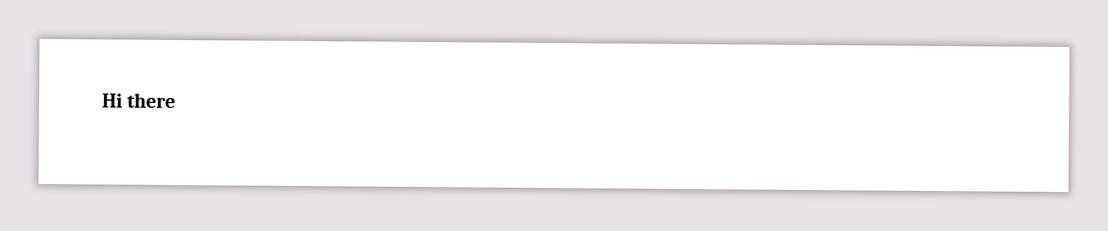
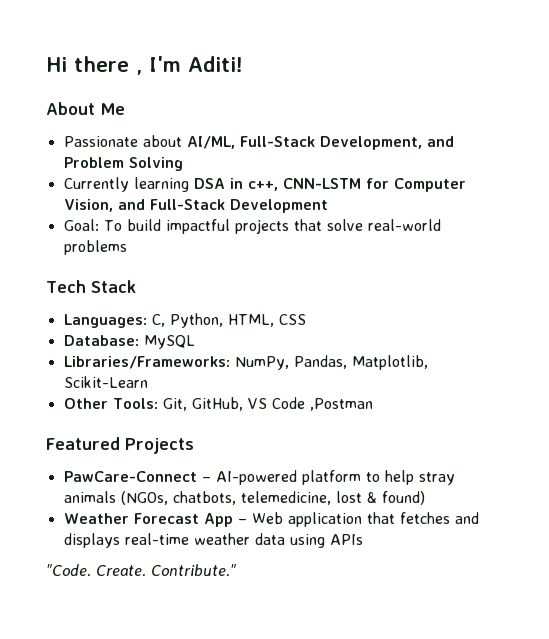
- Hi there
+ Hi there , I'm Aditi!
+ About Me
+ Passionate about AI/ML, Full-Stack Development, and Problem Solving
+ Currently learning DSA in c++, CNN-LSTM for Computer Vision, and Full-Stack Development
+ Goal: To build impactful projects that solve real-world problems
+ Tech Stack
+ Languages: C, Python, HTML, CSS
+ Database: MySQL
+ Libraries/Frameworks: NumPy, Pandas, Matplotlib, Scikit-Learn
+ Other Tools: Git, GitHub, VS Code ,Postman
+ Featured Projects
+ PawCare-Connect – AI-powered platform to help stray animals (NGOs, chatbots, telemedicine, lost & found)
+ Weather Forecast App – Web application that fetches and displays real-time weather data using APIs
+ "Code. Create. Contribute."

